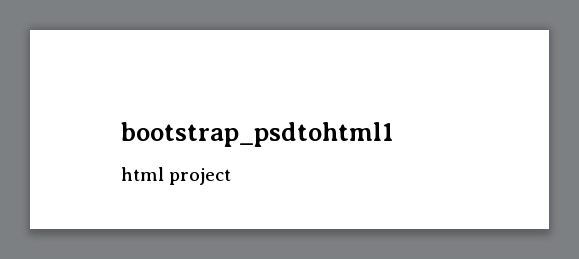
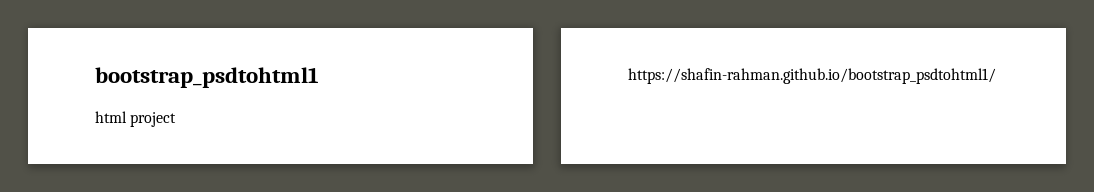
- html project
+ html project https://shafin-rahman.github.io/bootstrap_psdtohtml1/

